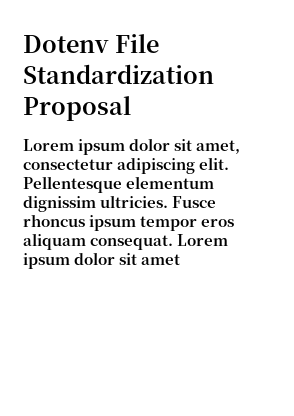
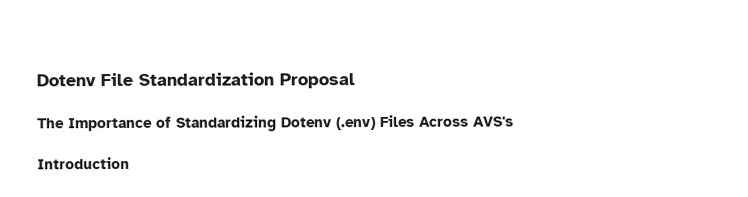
- Lorem ipsum dolor sit amet, consectetur adipiscing elit. Pellentesque elementum dignissim ultricies. Fusce rhoncus ipsum tempor eros aliquam consequat. Lorem ipsum dolor sit amet
+ The Importance of Standardizing Dotenv (.env) Files Across AVS's
+ Introduction

